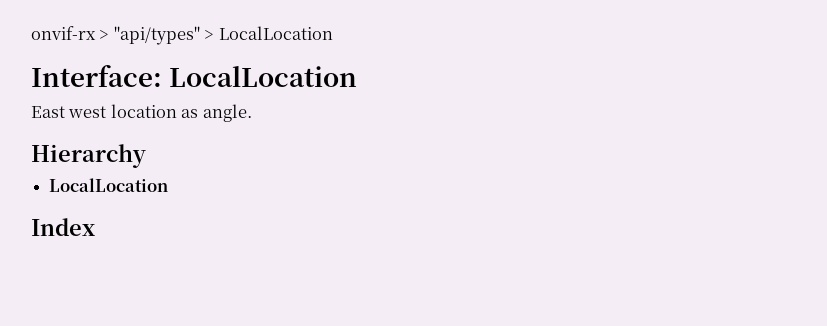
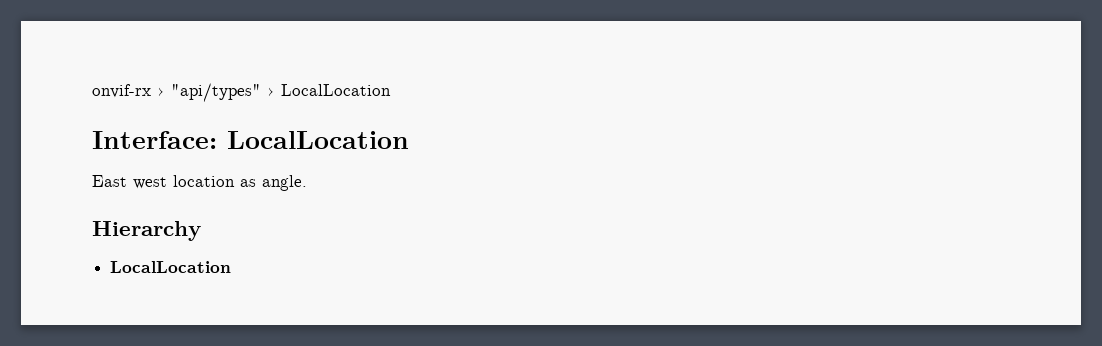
- onvif-rx > "api/types" > LocalLocation
+ onvif-rx › "api/types" › LocalLocation
- Index

